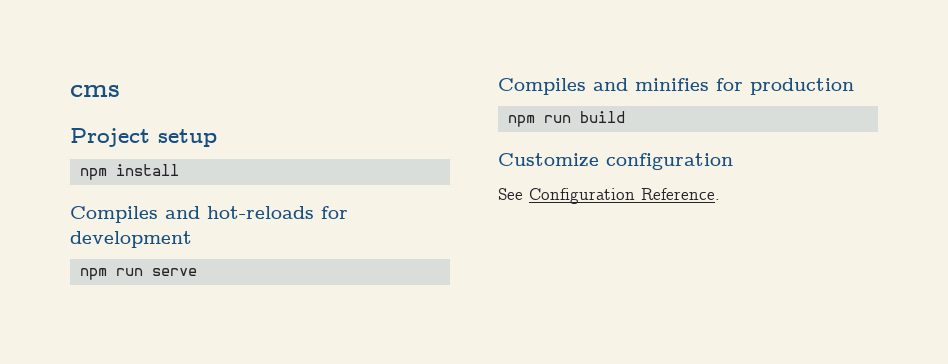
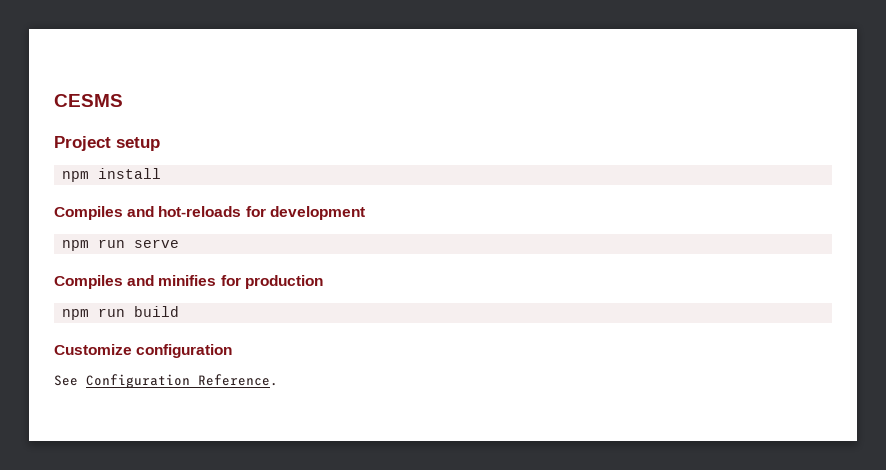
- cms
+ CESMS

